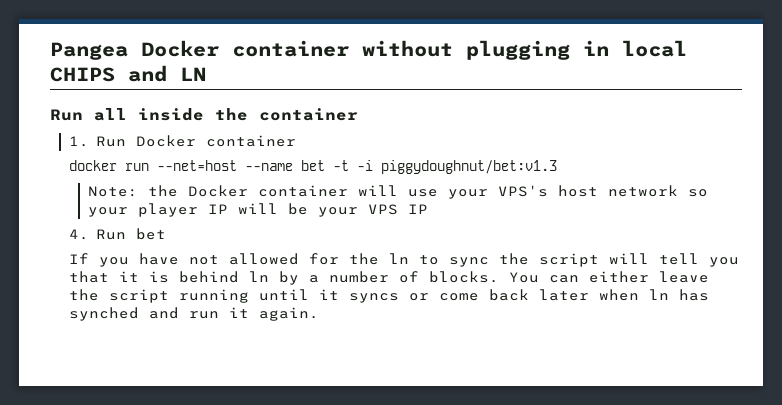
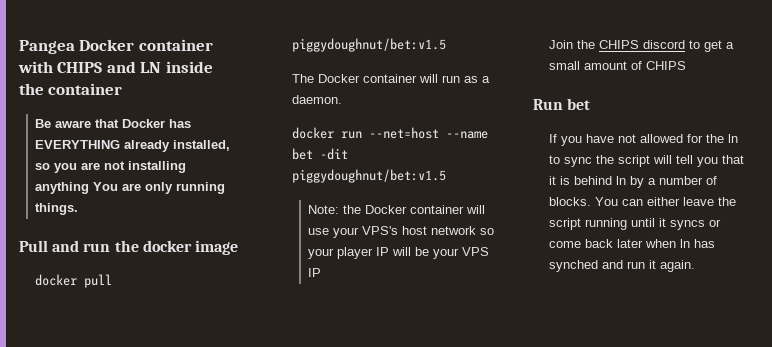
- Pangea Docker container without plugging in local CHIPS and LN
- Run all inside the container
+ Pangea Docker container with CHIPS and LN inside the container
- 1. Run Docker container
+ Be aware that Docker has EVERYTHING already installed, so you are not installing anything You are only running things.
+ Pull and run the docker image
+ docker pull piggydoughnut/bet:v1.5
+ The Docker container will run as a daemon.
- docker run --net=host --name bet -t -i piggydoughnut/bet:v1.3
+ docker run --net=host --name bet -dit piggydoughnut/bet:v1.5
- 4. Run bet
+ Join the CHIPS discord to get a small amount of CHIPS
+ Run bet

